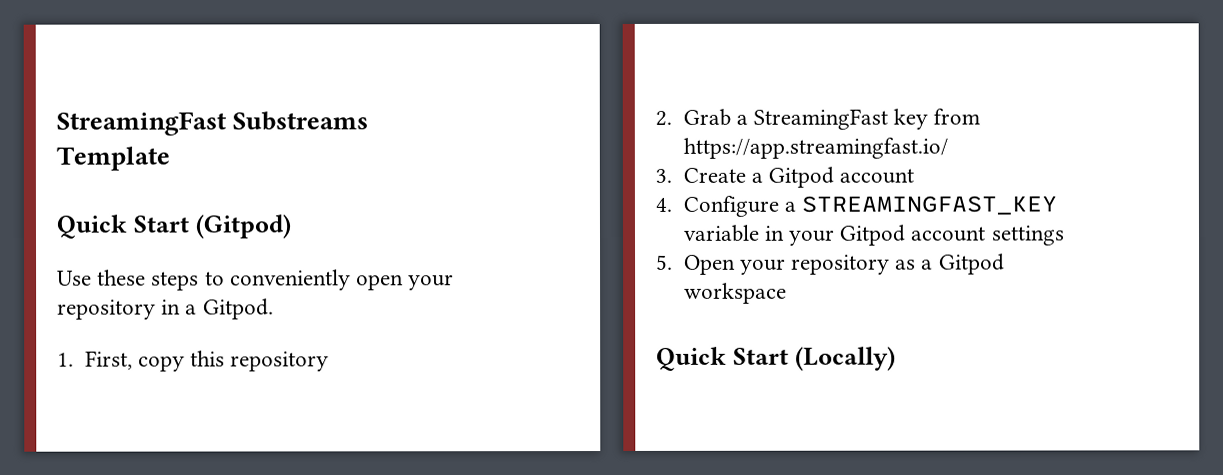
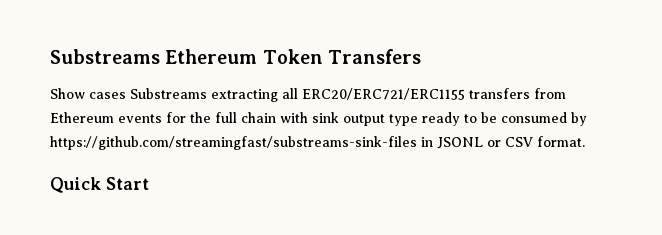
- StreamingFast Substreams Template
- Quick Start (Gitpod)
- Use these steps to conveniently open your repository in a Gitpod.
- 1. First, copy this repository
- 2. Grab a StreamingFast key from https://app.streamingfast.io/
- 3. Create a Gitpod account
- 4. Configure a STREAMINGFAST_KEY variable in your Gitpod account settings
- 5. Open your repository as a Gitpod workspace
- Quick Start (Locally)
+ Substreams Ethereum Token Transfers
+ Show cases Substreams extracting all ERC20/ERC721/ERC1155 transfers from Ethereum events for the full chain with sink output type ready to be consumed by https://github.com/streamingfast/substreams-sink-files in JSONL or CSV format.
+ Quick Start

